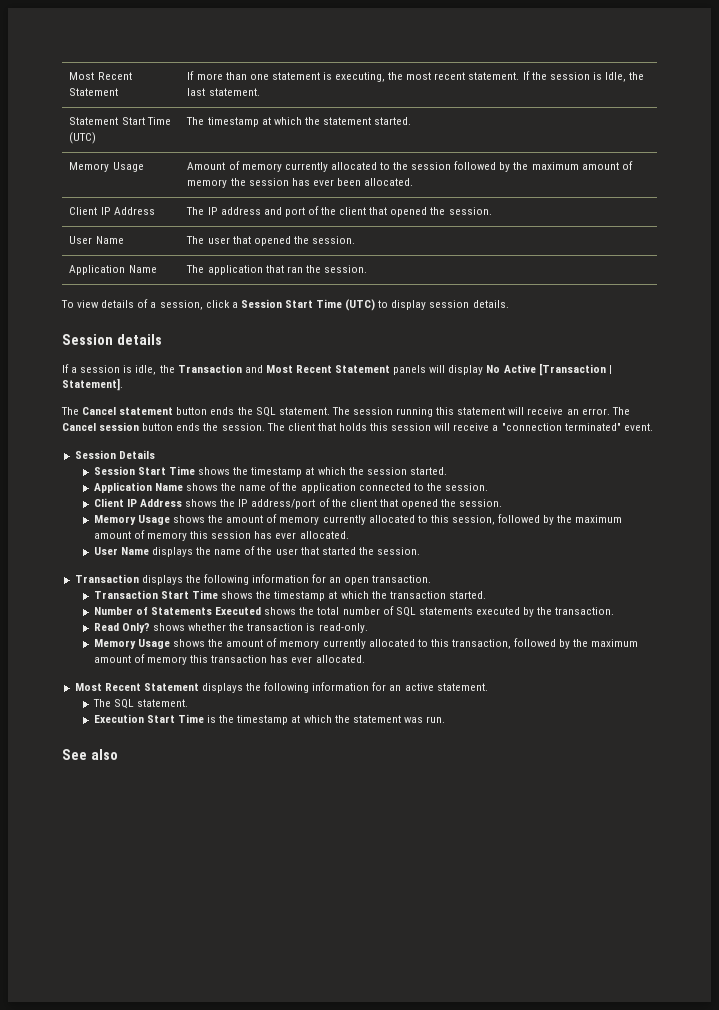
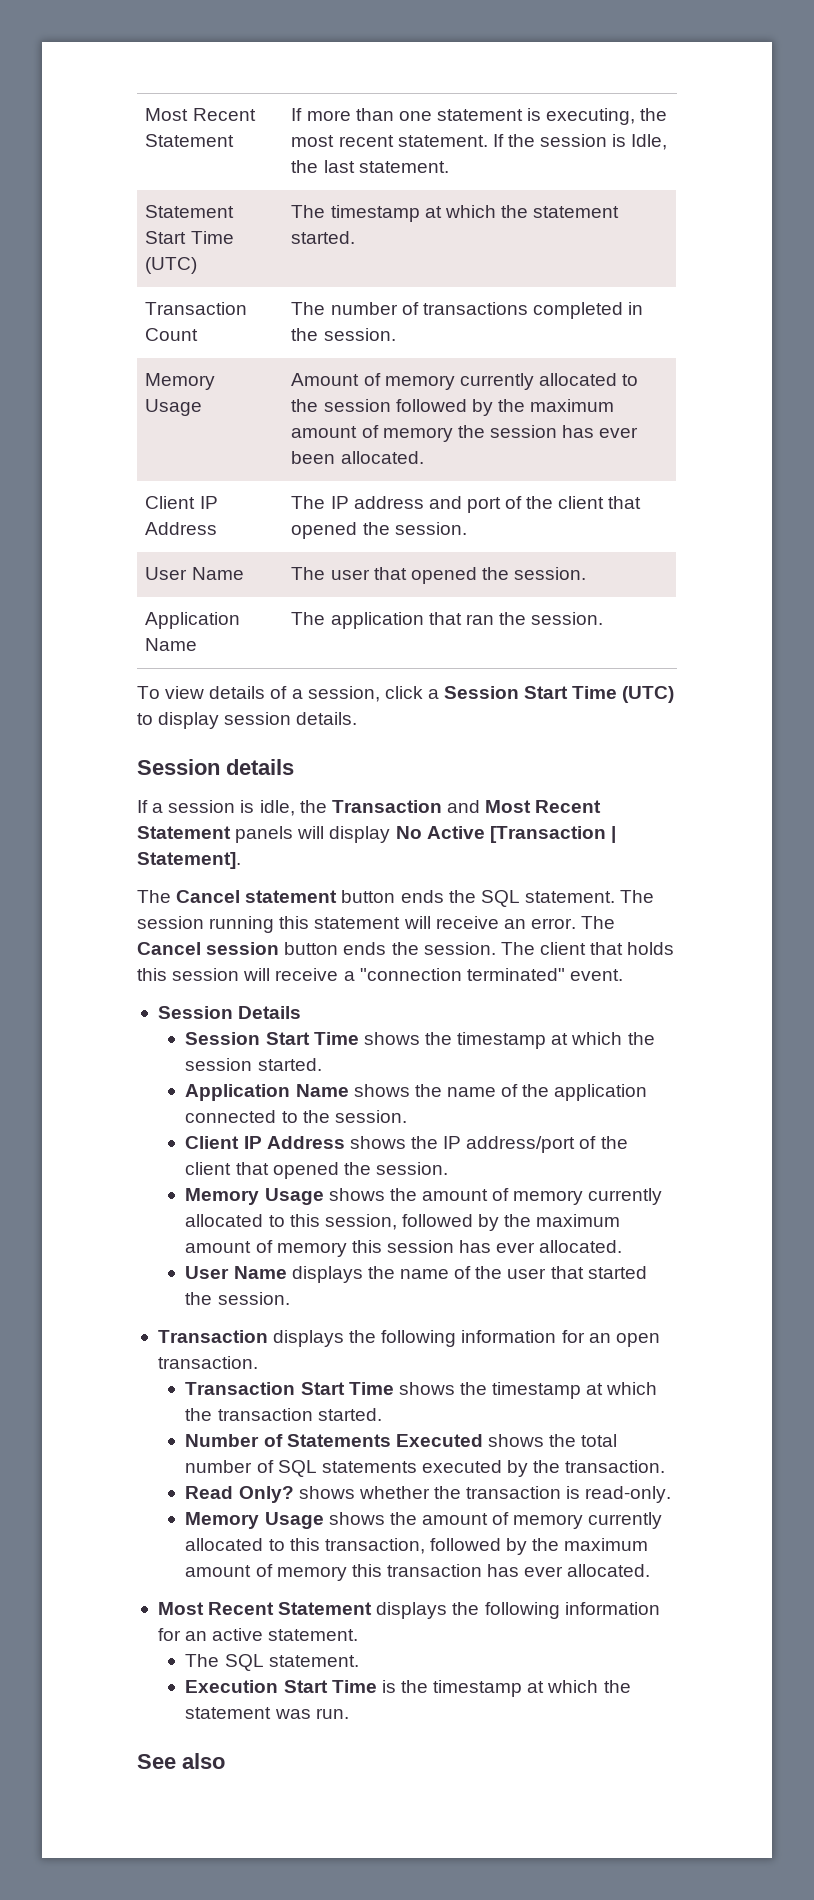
+ Transaction Count | The number of transactions completed in the session.

